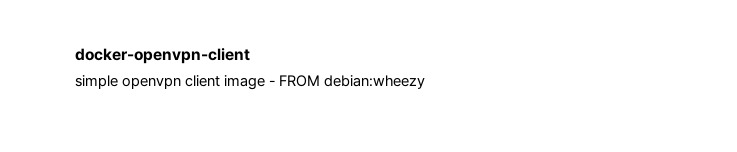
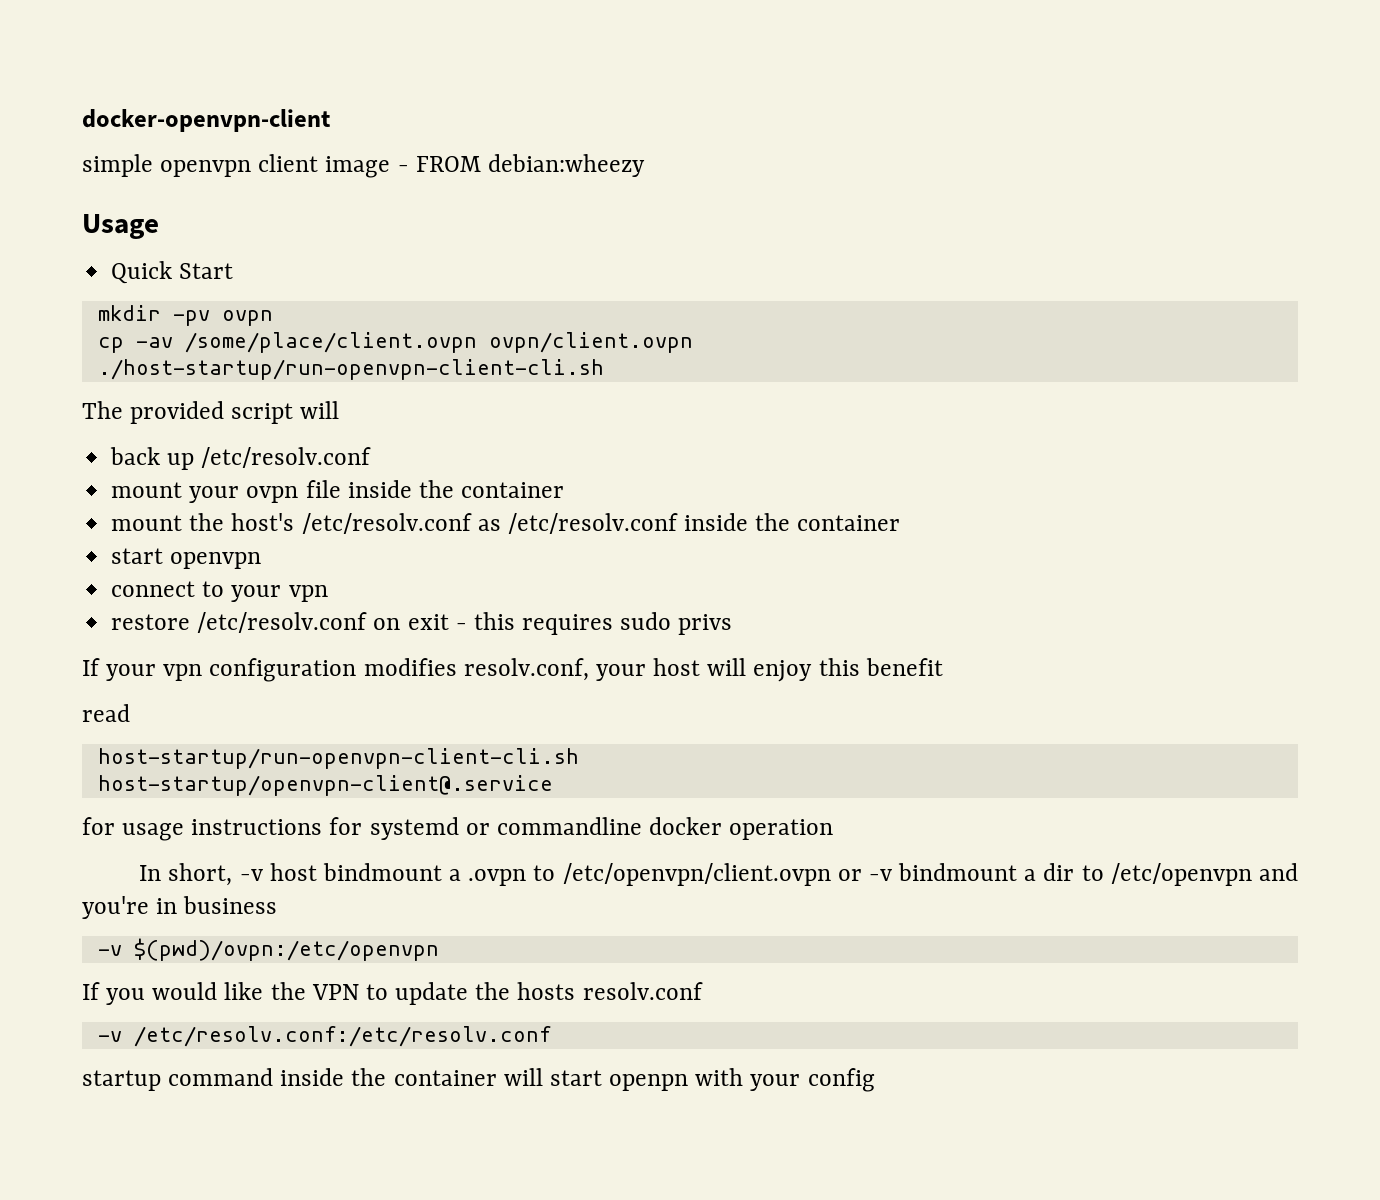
+ Usage
+ Quick Start
+ mkdir -pv ovpn
+ cp -av /some/place/client.ovpn ovpn/client.ovpn
+ ./host-startup/run-openvpn-client-cli.sh
+ The provided script will
+ back up /etc/resolv.conf
+ mount your ovpn file inside the container
+ mount the host's /etc/resolv.conf as /etc/resolv.conf inside the container
+ start openvpn
+ connect to your vpn
+ restore /etc/resolv.conf on exit - this requires sudo privs
+ If your vpn configuration modifies resolv.conf, your host will enjoy this benefit
+ read
+ host-startup/run-openvpn-client-cli.sh
+ host-startup/openvpn-client@.service
+ for usage instructions for systemd or commandline docker operation
+ In short, -v host bindmount a .ovpn to /etc/openvpn/client.ovpn or -v bindmount a dir to /etc/openvpn and you're in business
+ -v $(pwd)/ovpn:/etc/openvpn
+ If you would like the VPN to update the hosts resolv.conf
+ -v /etc/resolv.conf:/etc/resolv.conf
+ startup command inside the container will start openpn with your config

